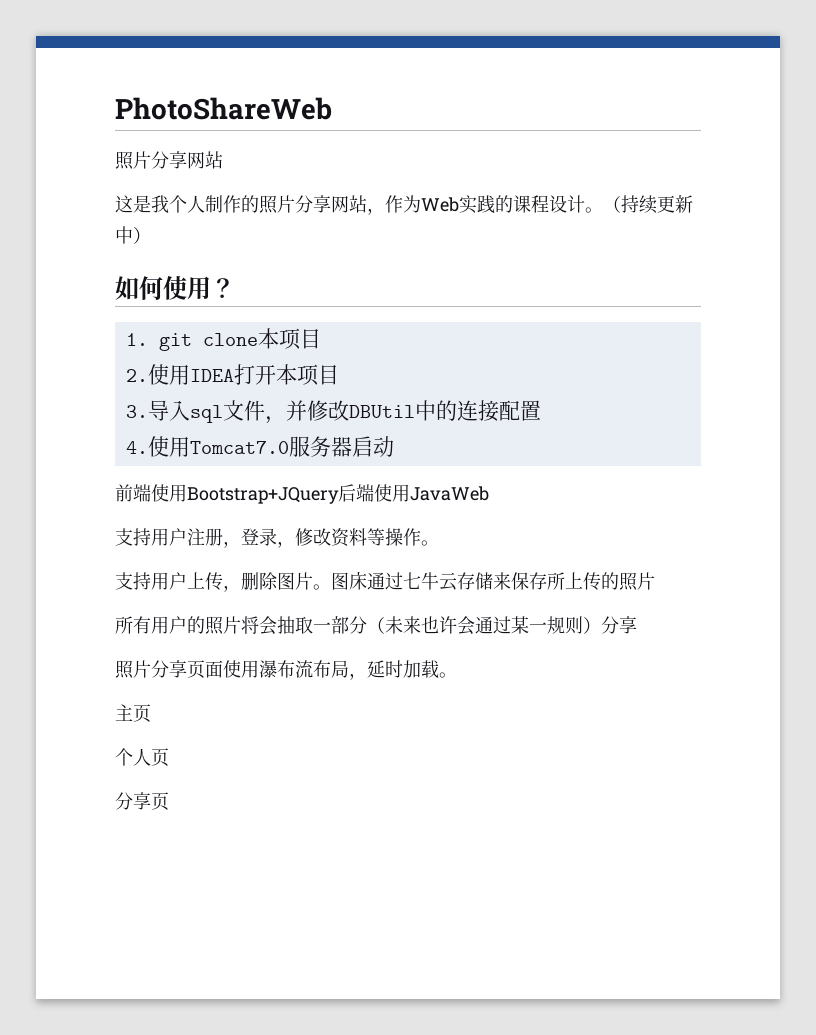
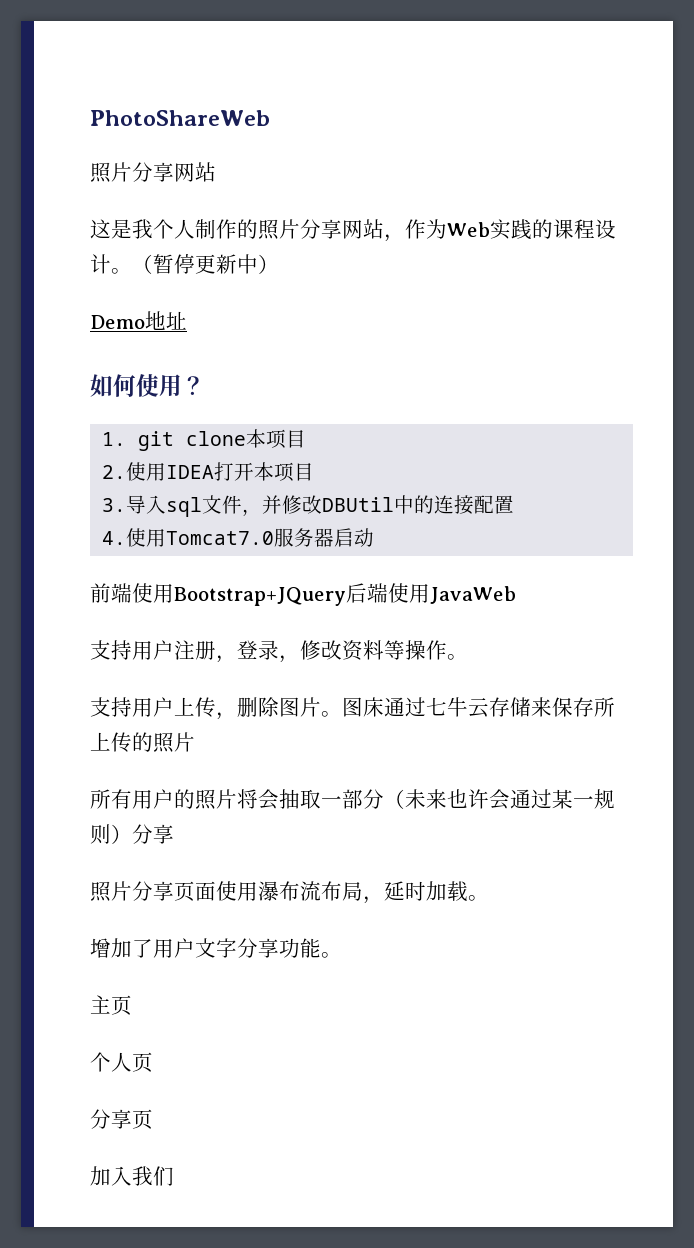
- （持续更新中）
+ （暂停更新中）
+ Demo地址
+ 增加了用户文字分享功能。
+ 加入我们

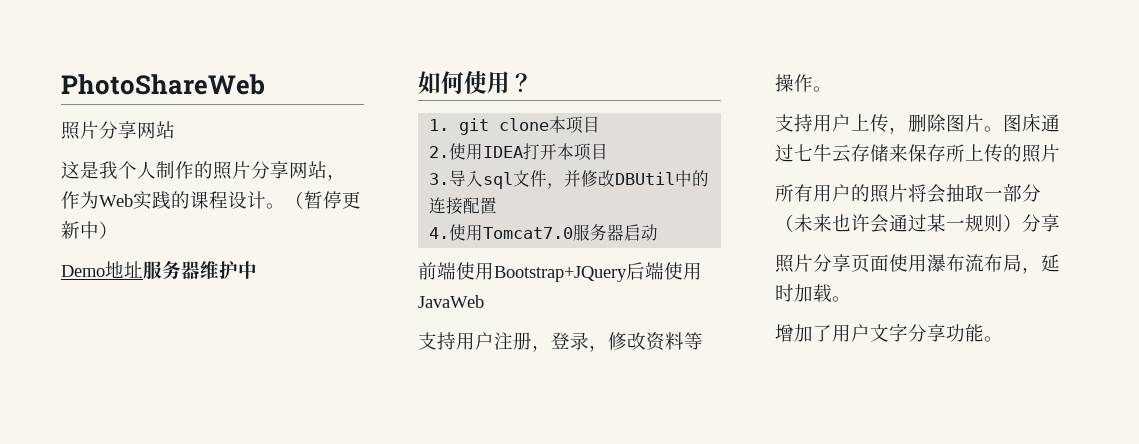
- Demo地址
+ Demo地址服务器维护中
- 主页
- 个人页
- 分享页
- 加入我们

